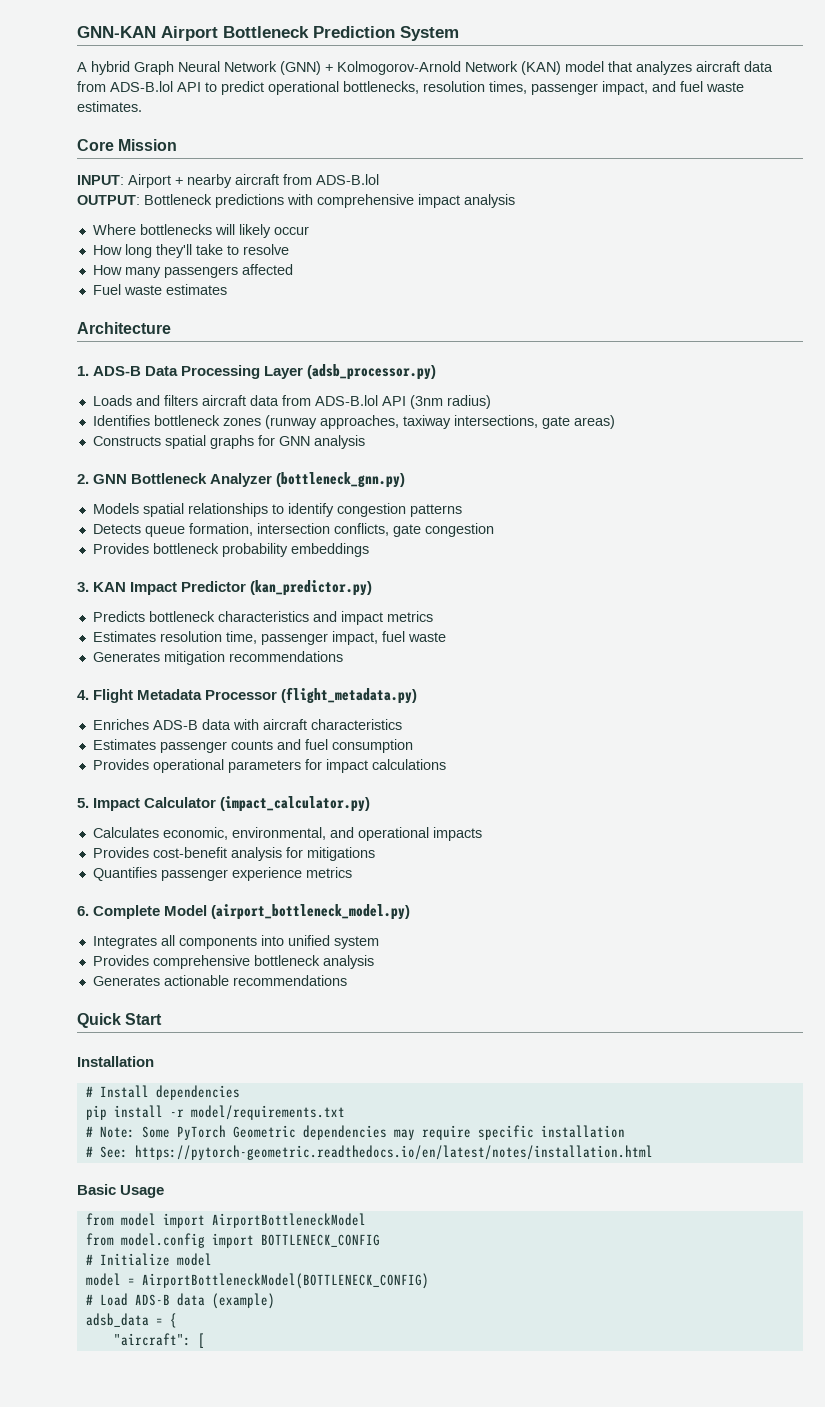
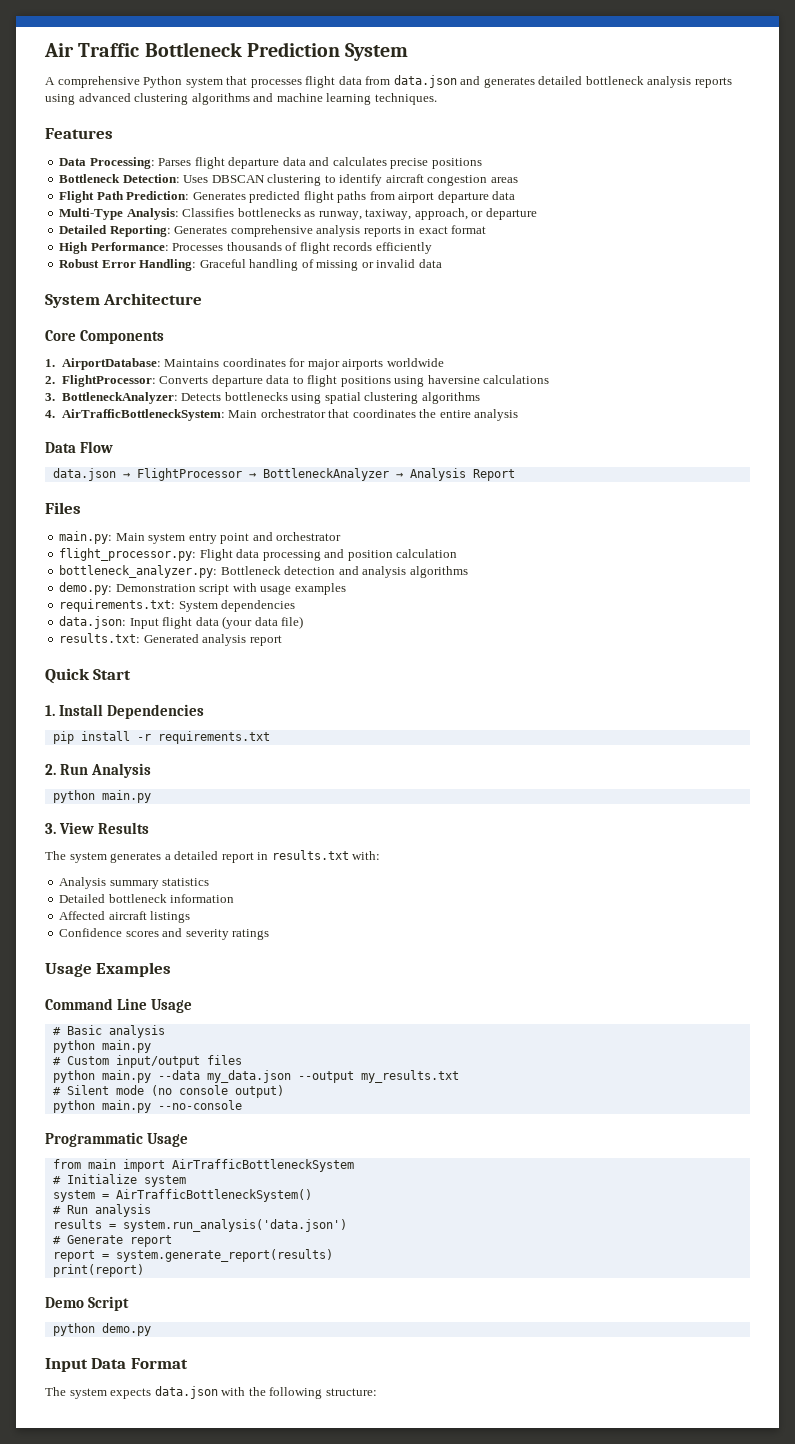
- GNN-KAN Airport Bottleneck Prediction System
+ Air Traffic Bottleneck Prediction System
- A hybrid Graph Neural Network (GNN) + Kolmogorov-Arnold Network (KAN) model that analyzes aircraft data from ADS-B.lol API to predict operational bottlenecks, resolution times, passenger impact, and fuel waste estimates.
- Core Mission
- INPUT: Airport + nearby aircraft from ADS-B.lol
- OUTPUT: Bottleneck predictions with comprehensive impact analysis
- Where bottlenecks will likely occur
- How long they'll take to resolve
- How many passengers affected
- Fuel waste estimates
- Architecture
- 1. ADS-B Data Processing Layer (adsb_processor.py)
- Loads and filters aircraft data from ADS-B.lol API (3nm radius)
- Identifies bottleneck zones (runway approaches, taxiway intersections, gate areas)
- Constructs spatial graphs for GNN analysis
- 2. GNN Bottleneck Analyzer (bottleneck_gnn.py)
- Models spatial relationships to identify congestion patterns
- Detects queue formation, intersection conflicts, gate congestion
- Provides bottleneck probability embeddings
- 3. KAN Impact Predictor (kan_predictor.py)
- Predicts bottleneck characteristics and impact metrics
- Estimates resolution time, passenger impact, fuel waste
- Generates mitigation recommendations
- 4. Flight Metadata Processor (flight_metadata.py)
- Enriches ADS-B data with aircraft characteristics
- Estimates passenger counts and fuel consumption
- Provides operational parameters for impact calculations
- 5. Impact Calculator (impact_calculator.py)
- Calculates economic, environmental, and operational impacts
- Provides cost-benefit analysis for mitigations
- Quantifies passenger experience metrics
- 6. Complete Model (airport_bottleneck_model.py)
- Integrates all components into unified system
- Provides comprehensive bottleneck analysis
- Generates actionable recommendations
+ A comprehensive Python system that processes flight data from data.json and generates detailed bottleneck analysis reports using advanced clustering algorithms and machine learning techniques.
+ Features
+ Data Processing: Parses flight departure data and calculates precise positions
+ Bottleneck Detection: Uses DBSCAN clustering to identify aircraft congestion areas
+ Flight Path Prediction: Generates predicted flight paths from airport departure data
+ Multi-Type Analysis: Classifies bottlenecks as runway, taxiway, approach, or departure
+ Detailed Reporting: Generates comprehensive analysis reports in exact format
+ High Performance: Processes thousands of flight records efficiently
+ Robust Error Handling: Graceful handling of missing or invalid data
+ System Architecture
+ Core Components
+ 1. AirportDatabase: Maintains coordinates for major airports worldwide
+ 2. FlightProcessor: Converts departure data to flight positions using haversine calculations
+ 3. BottleneckAnalyzer: Detects bottlenecks using spatial clustering algorithms
+ 4. AirTrafficBottleneckSystem: Main orchestrator that coordinates the entire analysis
+ Data Flow
+ data.json → FlightProcessor → BottleneckAnalyzer → Analysis Report
+ Files
+ main.py: Main system entry point and orchestrator
+ flight_processor.py: Flight data processing and position calculation
+ bottleneck_analyzer.py: Bottleneck detection and analysis algorithms
+ demo.py: Demonstration script with usage examples
+ requirements.txt: System dependencies
+ data.json: Input flight data (your data file)
+ results.txt: Generated analysis report
  Quick Start
- Installation
- # Install dependencies
- pip install -r model/requirements.txt
- # Note: Some PyTorch Geometric dependencies may require specific installation
- # See: https://pytorch-geometric.readthedocs.io/en/latest/notes/installation.html
- Basic Usage
- from model import AirportBottleneckModel
- from model.config import BOTTLENECK_CONFIG
- # Initialize model
- model = AirportBottleneckModel(BOTTLENECK_CONFIG)
- # Load ADS-B data (example)
- adsb_data = {
- "aircraft": [
+ 1. Install Dependencies
+ pip install -r requirements.txt
+ 2. Run Analysis
+ python main.py
+ 3. View Results
+ The system generates a detailed report in results.txt with:
+ Analysis summary statistics
+ Detailed bottleneck information
+ Affected aircraft listings
+ Confidence scores and severity ratings
+ Usage Examples
+ Command Line Usage
+ # Basic analysis
+ python main.py
+ # Custom input/output files
+ python main.py --data my_data.json --output my_results.txt
+ # Silent mode (no console output)
+ python main.py --no-console
+ Programmatic Usage
+ from main import AirTrafficBottleneckSystem
+ # Initialize system
+ system = AirTrafficBottleneckSystem()
+ # Run analysis
+ results = system.run_analysis('data.json')
+ # Generate report
+ report = system.generate_report(results)
+ print(report)
+ Demo Script
+ python demo.py
+ Input Data Format
+ The system expects data.json with the following structure:

